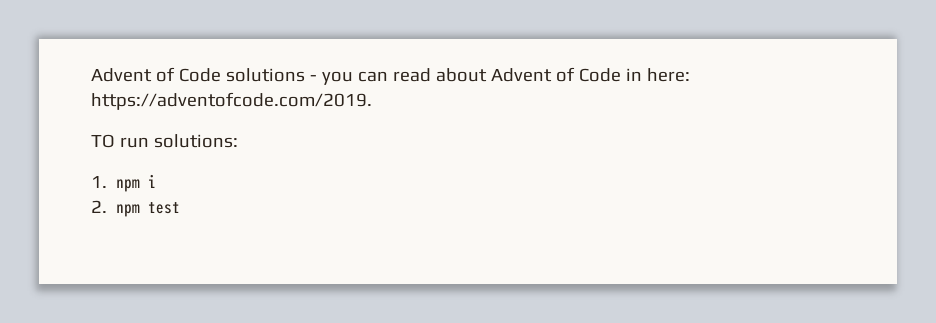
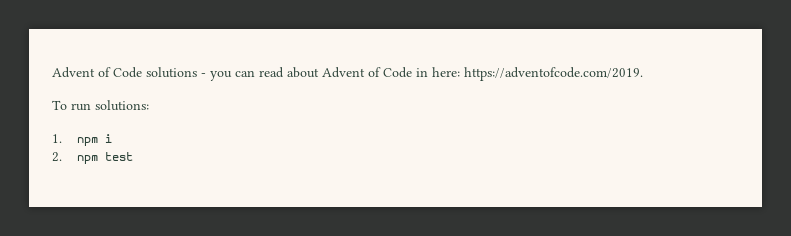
- TO run solutions:
+ To run solutions:

